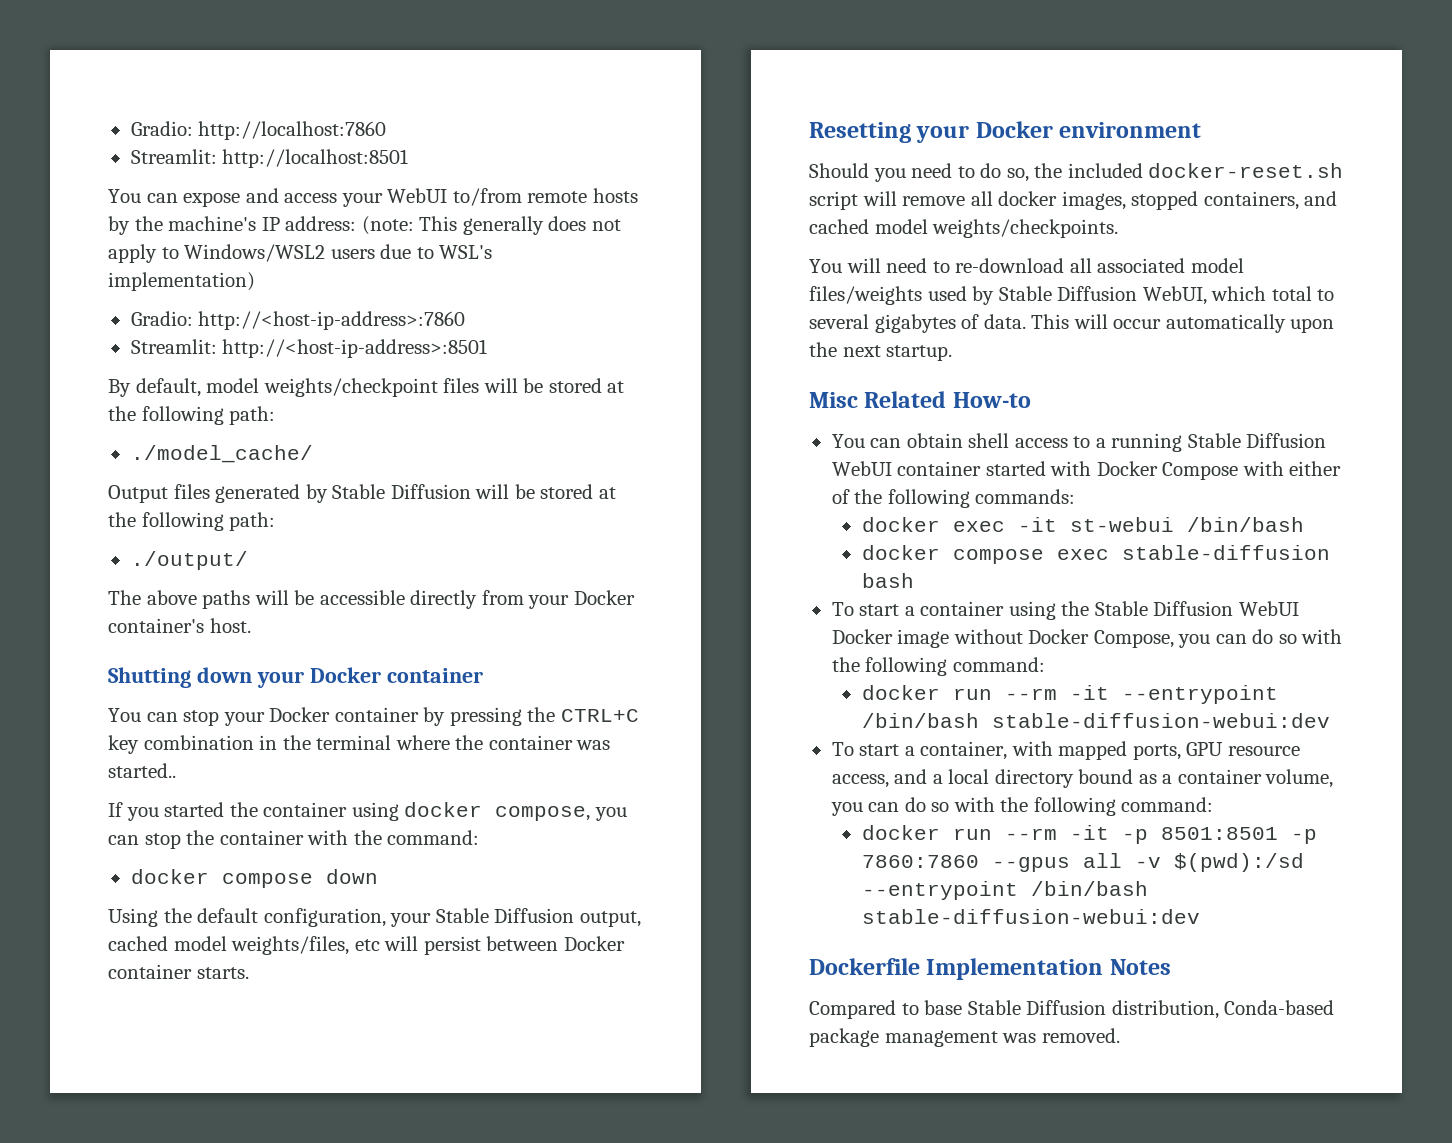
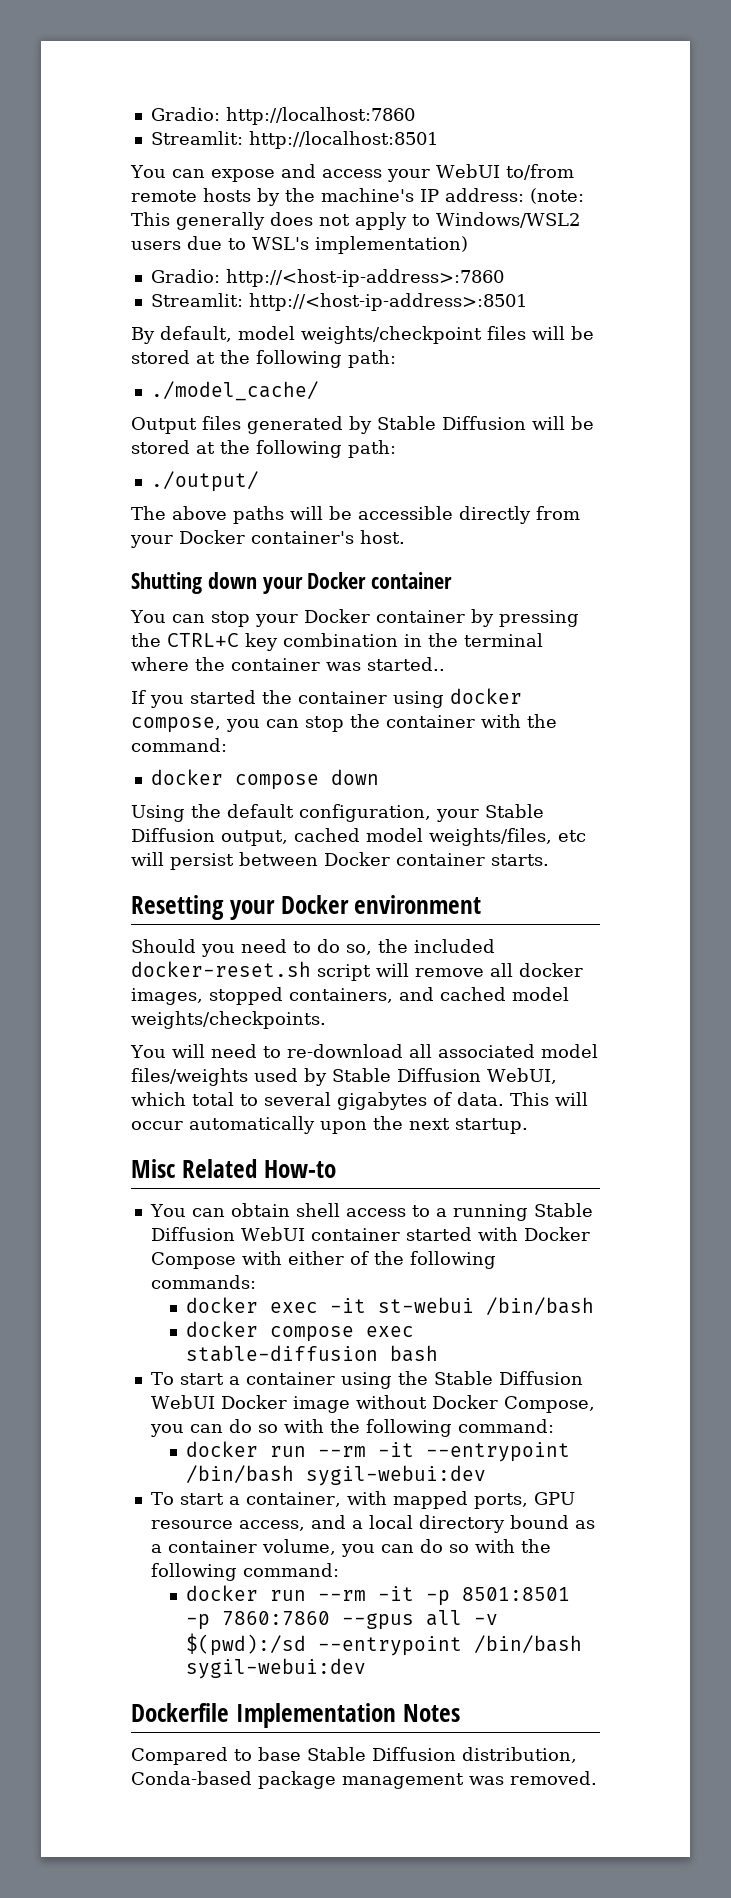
- docker run --rm -it --entrypoint /bin/bash stable-diffusion-webui:dev
+ docker run --rm -it --entrypoint /bin/bash sygil-webui:dev
- docker run --rm -it -p 8501:8501 -p 7860:7860 --gpus all -v $(pwd):/sd --entrypoint /bin/bash stable-diffusion-webui:dev
+ docker run --rm -it -p 8501:8501 -p 7860:7860 --gpus all -v $(pwd):/sd --entrypoint /bin/bash sygil-webui:dev

